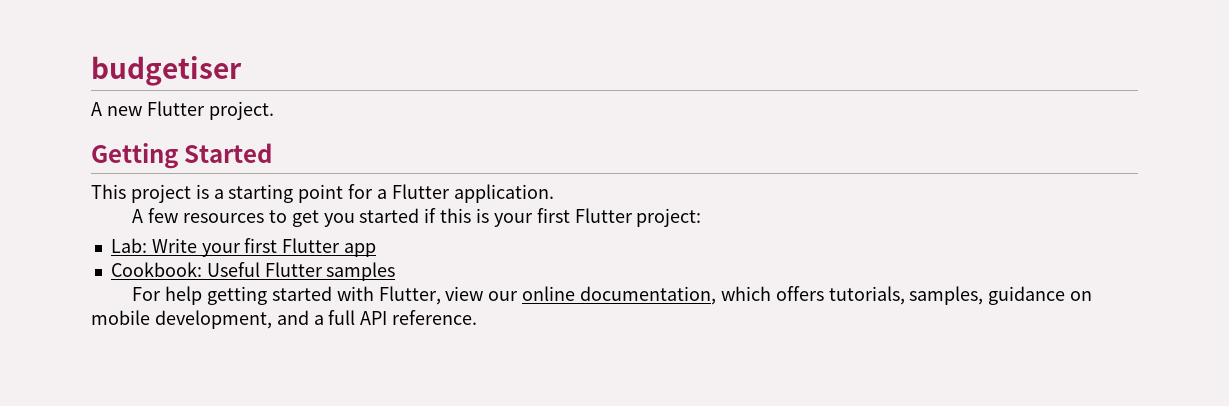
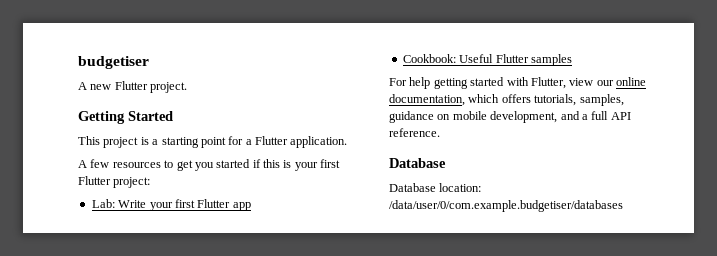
  For help getting started with Flutter, view our online documentation, which offers tutorials, samples, guidance on mobile development, and a full API reference.
+ Database
+ Database location: /data/user/0/com.example.budgetiser/databases

